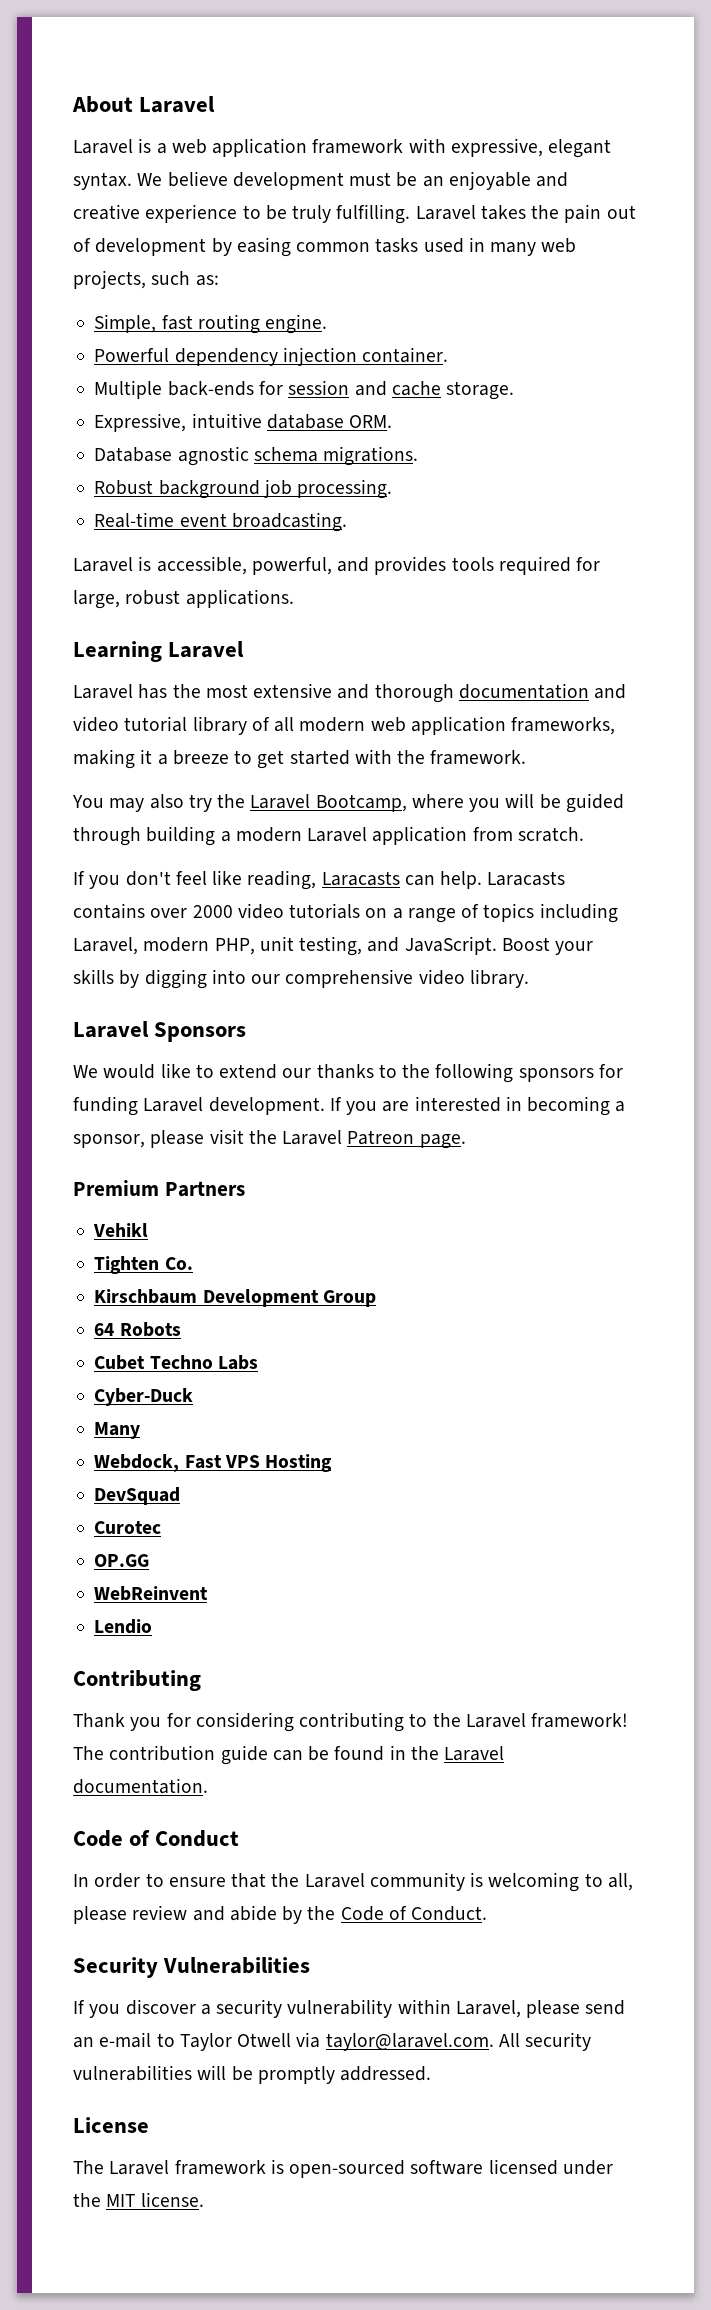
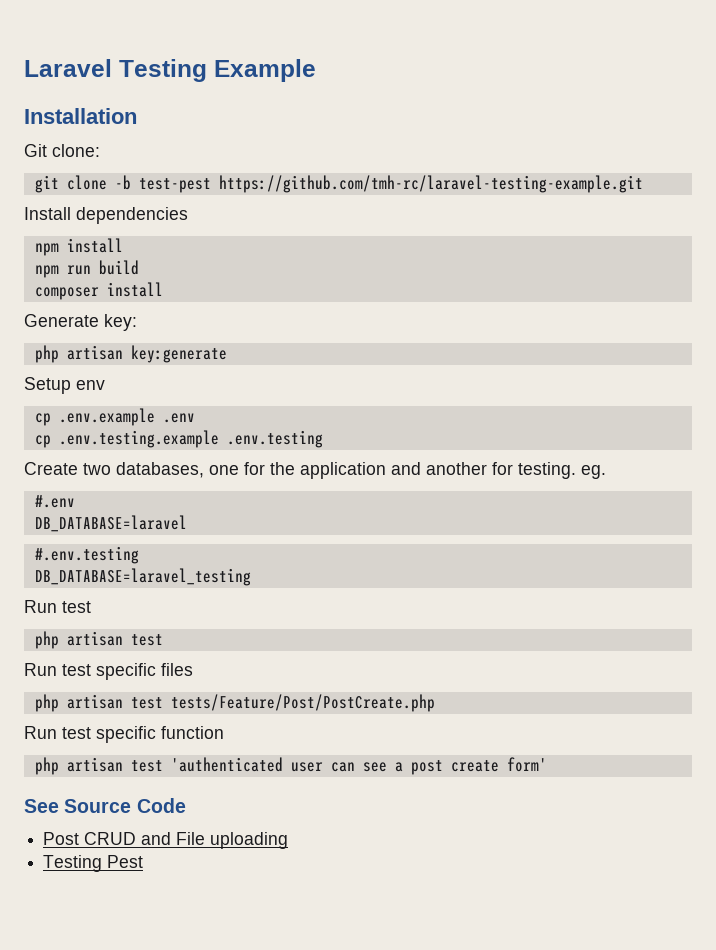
- About Laravel
- Laravel is a web application framework with expressive, elegant syntax. We believe development must be an enjoyable and creative experience to be truly fulfilling. Laravel takes the pain out of development by easing common tasks used in many web projects, such as:
- Simple, fast routing engine.
- Powerful dependency injection container.
- Multiple back-ends for session and cache storage.
- Expressive, intuitive database ORM.
- Database agnostic schema migrations.
- Robust background job processing.
- Real-time event broadcasting.
- Laravel is accessible, powerful, and provides tools required for large, robust applications.
- Learning Laravel
- Laravel has the most extensive and thorough documentation and video tutorial library of all modern web application frameworks, making it a breeze to get started with the framework.
- You may also try the Laravel Bootcamp, where you will be guided through building a modern Laravel application from scratch.
- If you don't feel like reading, Laracasts can help. Laracasts contains over 2000 video tutorials on a range of topics including Laravel, modern PHP, unit testing, and JavaScript. Boost your skills by digging into our comprehensive video library.
- Laravel Sponsors
- We would like to extend our thanks to the following sponsors for funding Laravel development. If you are interested in becoming a sponsor, please visit the Laravel Patreon page.
- Premium Partners
- Vehikl
- Tighten Co.
- Kirschbaum Development Group
- 64 Robots
- Cubet Techno Labs
- Cyber-Duck
- Many
- Webdock, Fast VPS Hosting
- DevSquad
- Curotec
- OP.GG
- WebReinvent
- Lendio
- Contributing
- Thank you for considering contributing to the Laravel framework! The contribution guide can be found in the Laravel documentation.
- Code of Conduct
- In order to ensure that the Laravel community is welcoming to all, please review and abide by the Code of Conduct.
- Security Vulnerabilities
- If you discover a security vulnerability within Laravel, please send an e-mail to Taylor Otwell via taylor@laravel.com. All security vulnerabilities will be promptly addressed.
- License
- The Laravel framework is open-sourced software licensed under the MIT license.
+ Laravel Testing Example
+ Installation
+ Git clone:
+ git clone -b test-pest https://github.com/tmh-rc/laravel-testing-example.git
+ Install dependencies
+ npm install
+ npm run build
+ composer install
+ Generate key:
+ php artisan key:generate
+ Setup env
+ cp .env.example .env
+ cp .env.testing.example .env.testing
+ Create two databases, one for the application and another for testing. eg.
+ #.env
+ DB_DATABASE=laravel
+ #.env.testing
+ DB_DATABASE=laravel_testing
+ Run test
+ php artisan test
+ Run test specific files
+ php artisan test tests/Feature/Post/PostCreate.php
+ Run test specific function
+ php artisan test 'authenticated user can see a post create form'
+ See Source Code
+ Post CRUD and File uploading
+ Testing Pest

